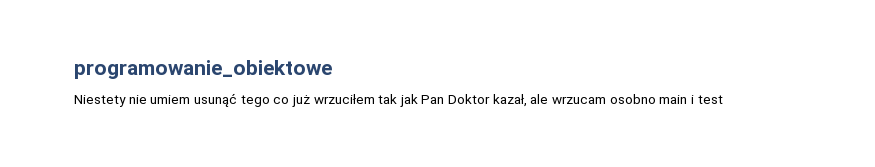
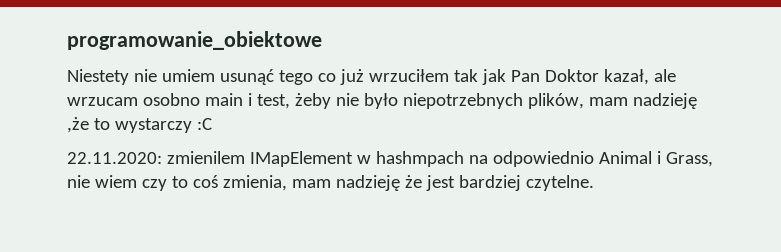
- Niestety nie umiem usunąć tego co już wrzuciłem tak jak Pan Doktor kazał, ale wrzucam osobno main i test
+ Niestety nie umiem usunąć tego co już wrzuciłem tak jak Pan Doktor kazał, ale wrzucam osobno main i test, żeby nie było niepotrzebnych plików, mam nadzieję ,że to wystarczy :C
+ 22.11.2020: zmienilem IMapElement w hashmpach na odpowiednio Animal i Grass, nie wiem czy to coś zmienia, mam nadzieję że jest bardziej czytelne.

